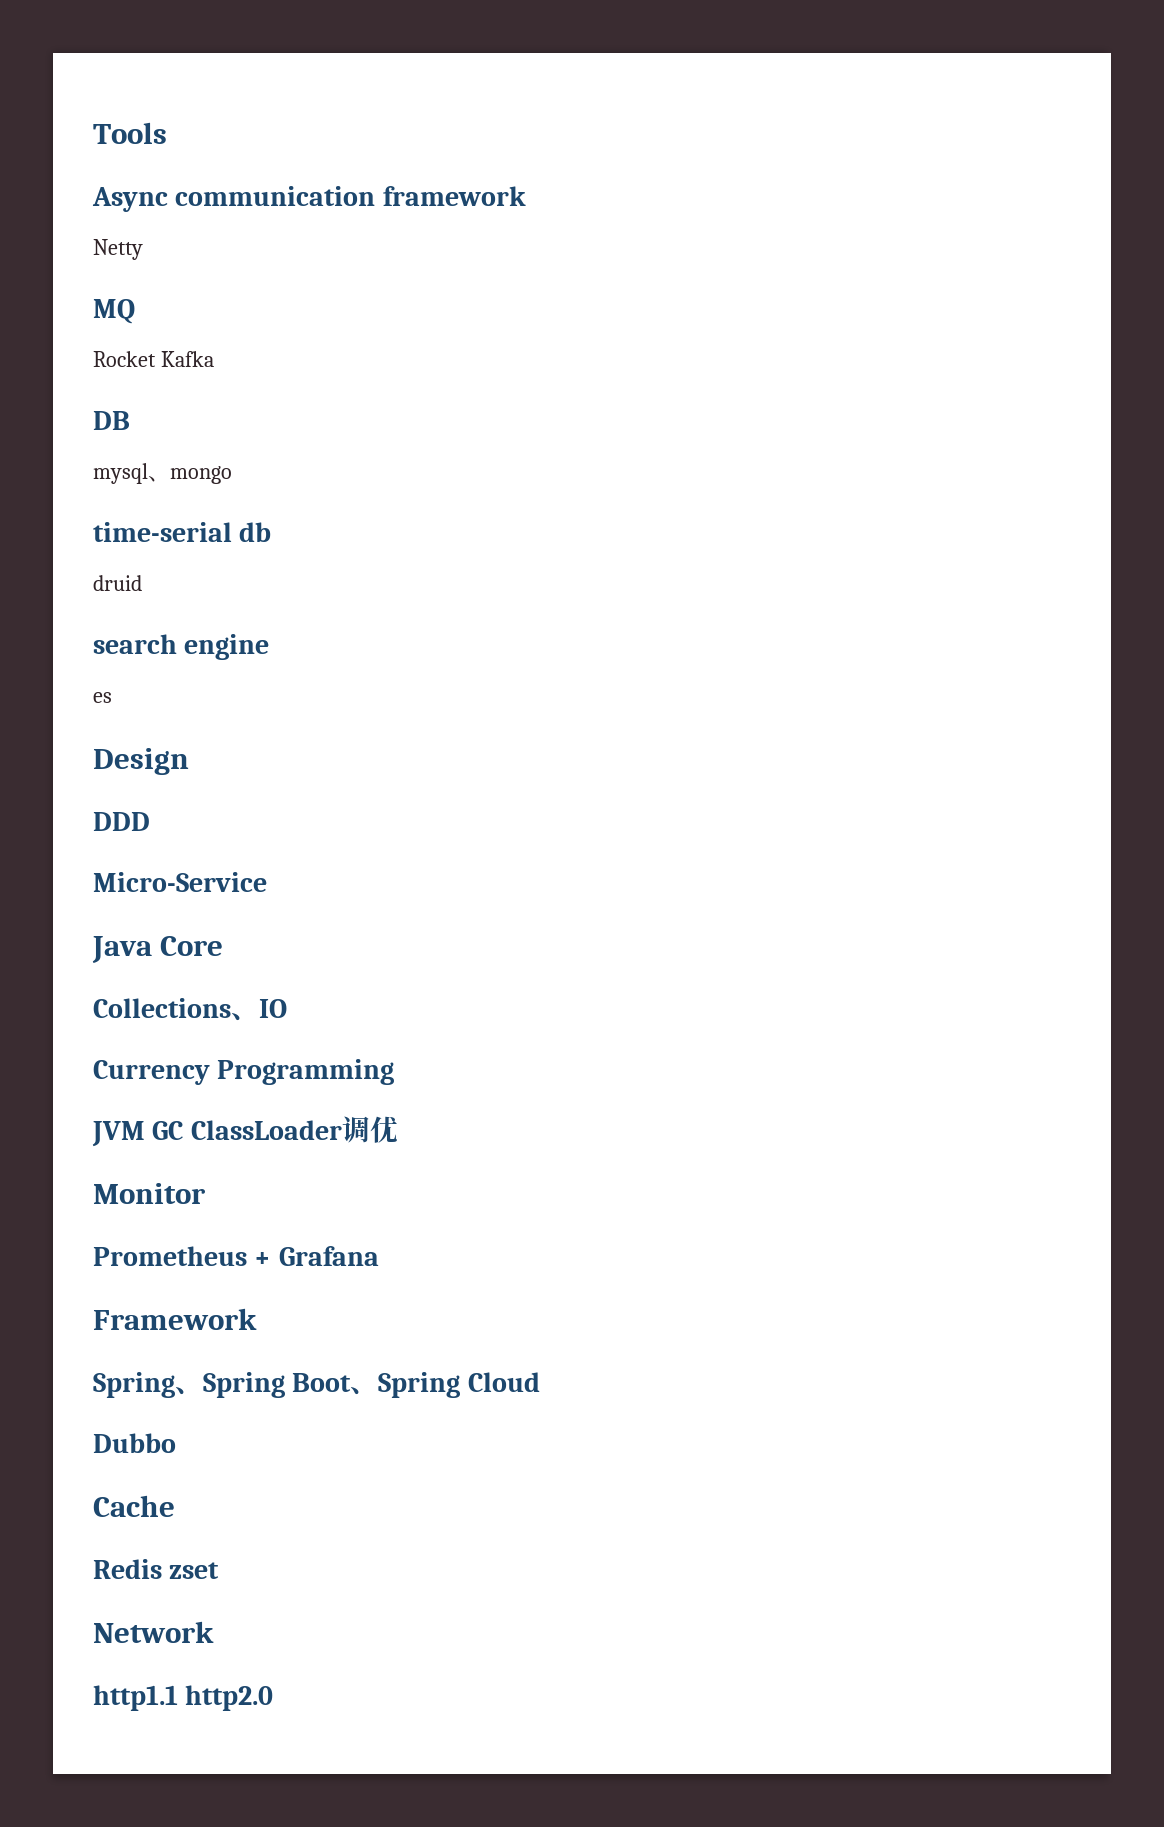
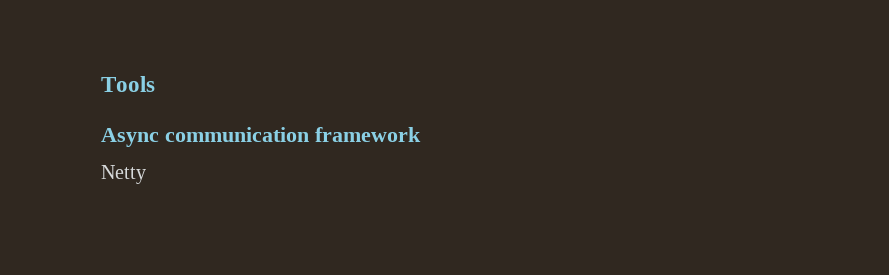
- MQ
- Rocket Kafka
- DB
- mysql、mongo
- time-serial db
- druid
- search engine
- es
- Design
- DDD
- Micro-Service
- Java Core
- Collections、IO
- Currency Programming
- JVM GC ClassLoader调优
- Monitor
- Prometheus + Grafana
- Framework
- Spring、Spring Boot、Spring Cloud
- Dubbo
- Cache
- Redis zset
- Network
- http1.1 http2.0

